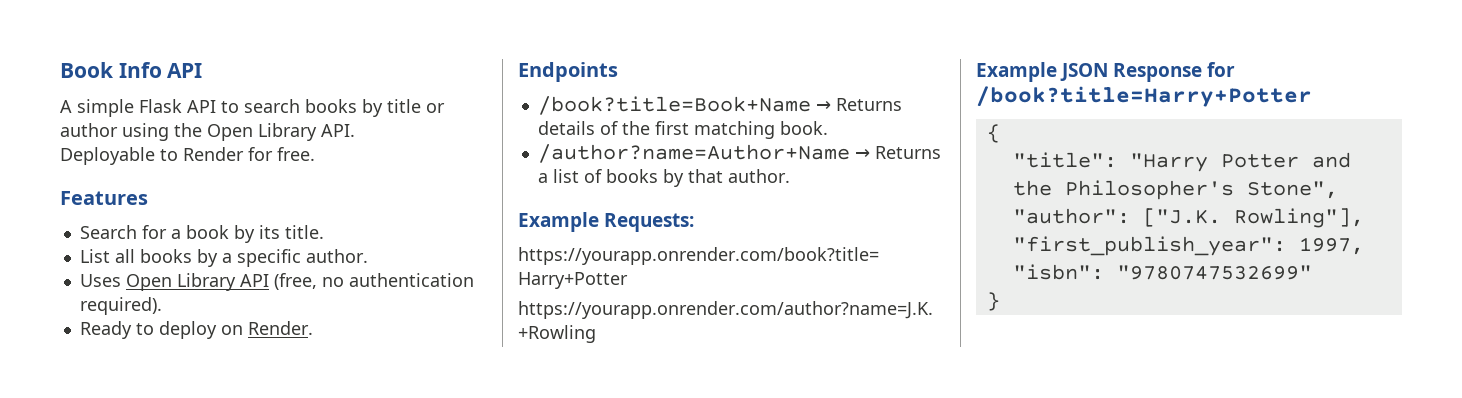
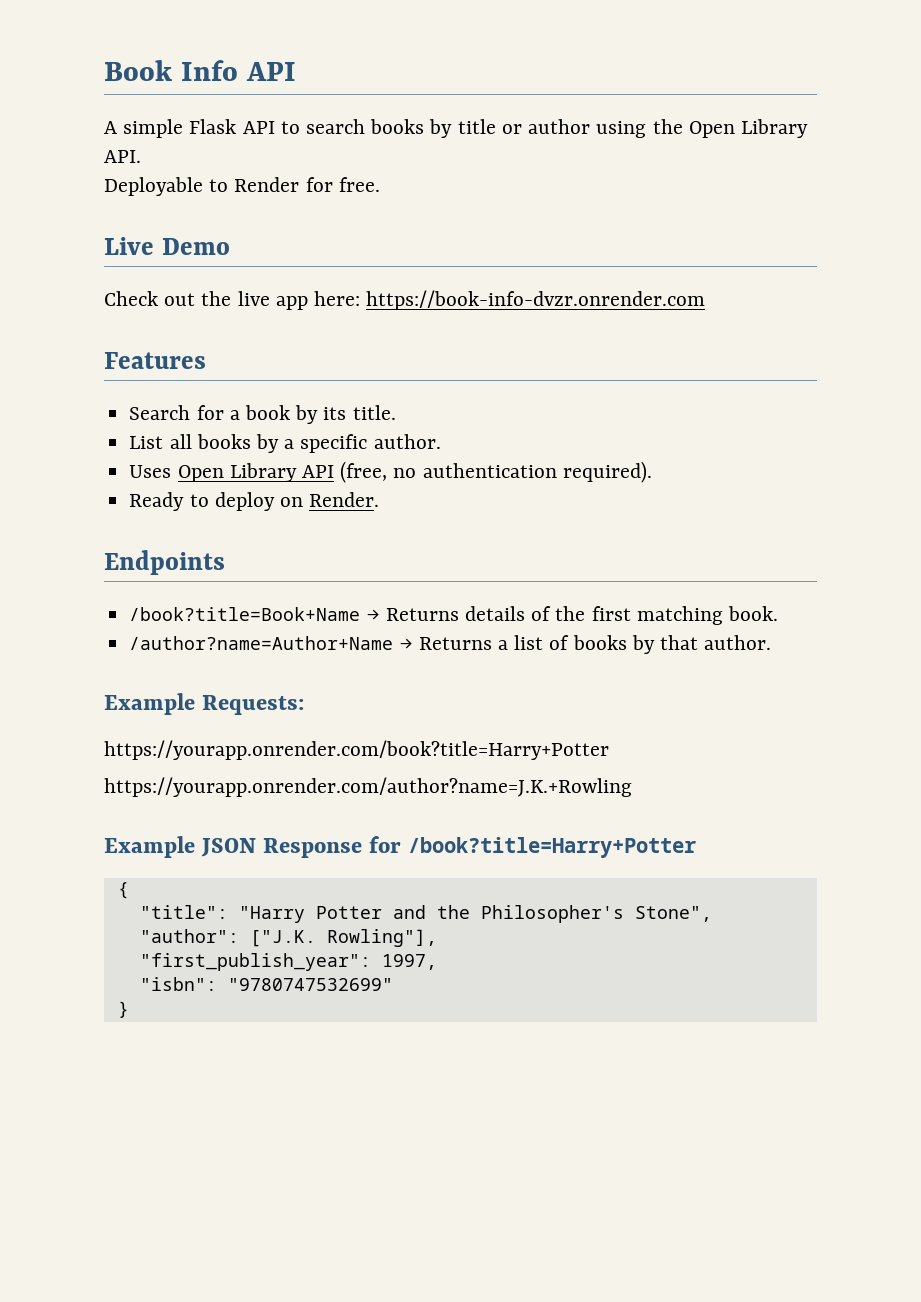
+ Live Demo
+ Check out the live app here: https://book-info-dvzr.onrender.com

